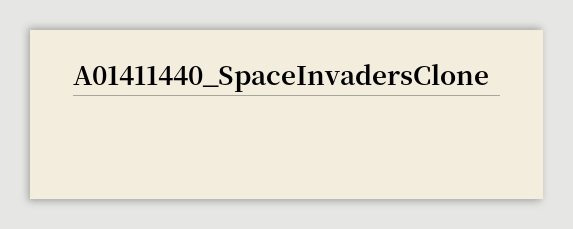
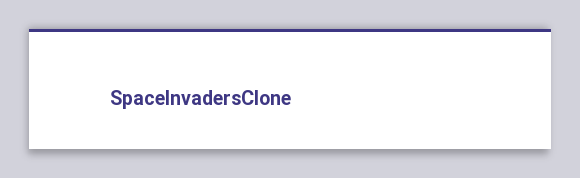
- A01411440_SpaceInvadersClone
+ SpaceInvadersClone

